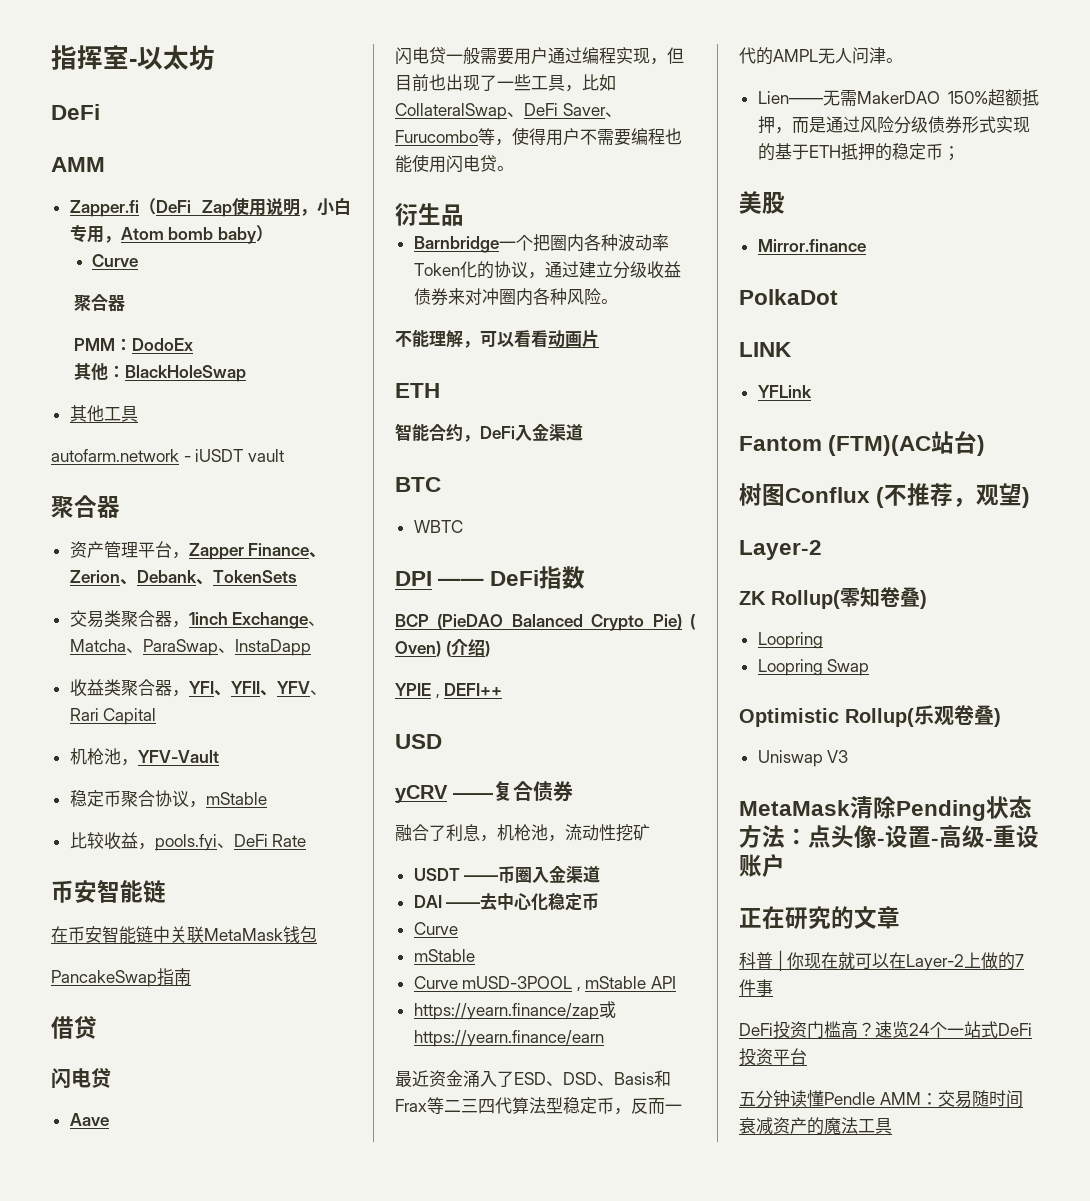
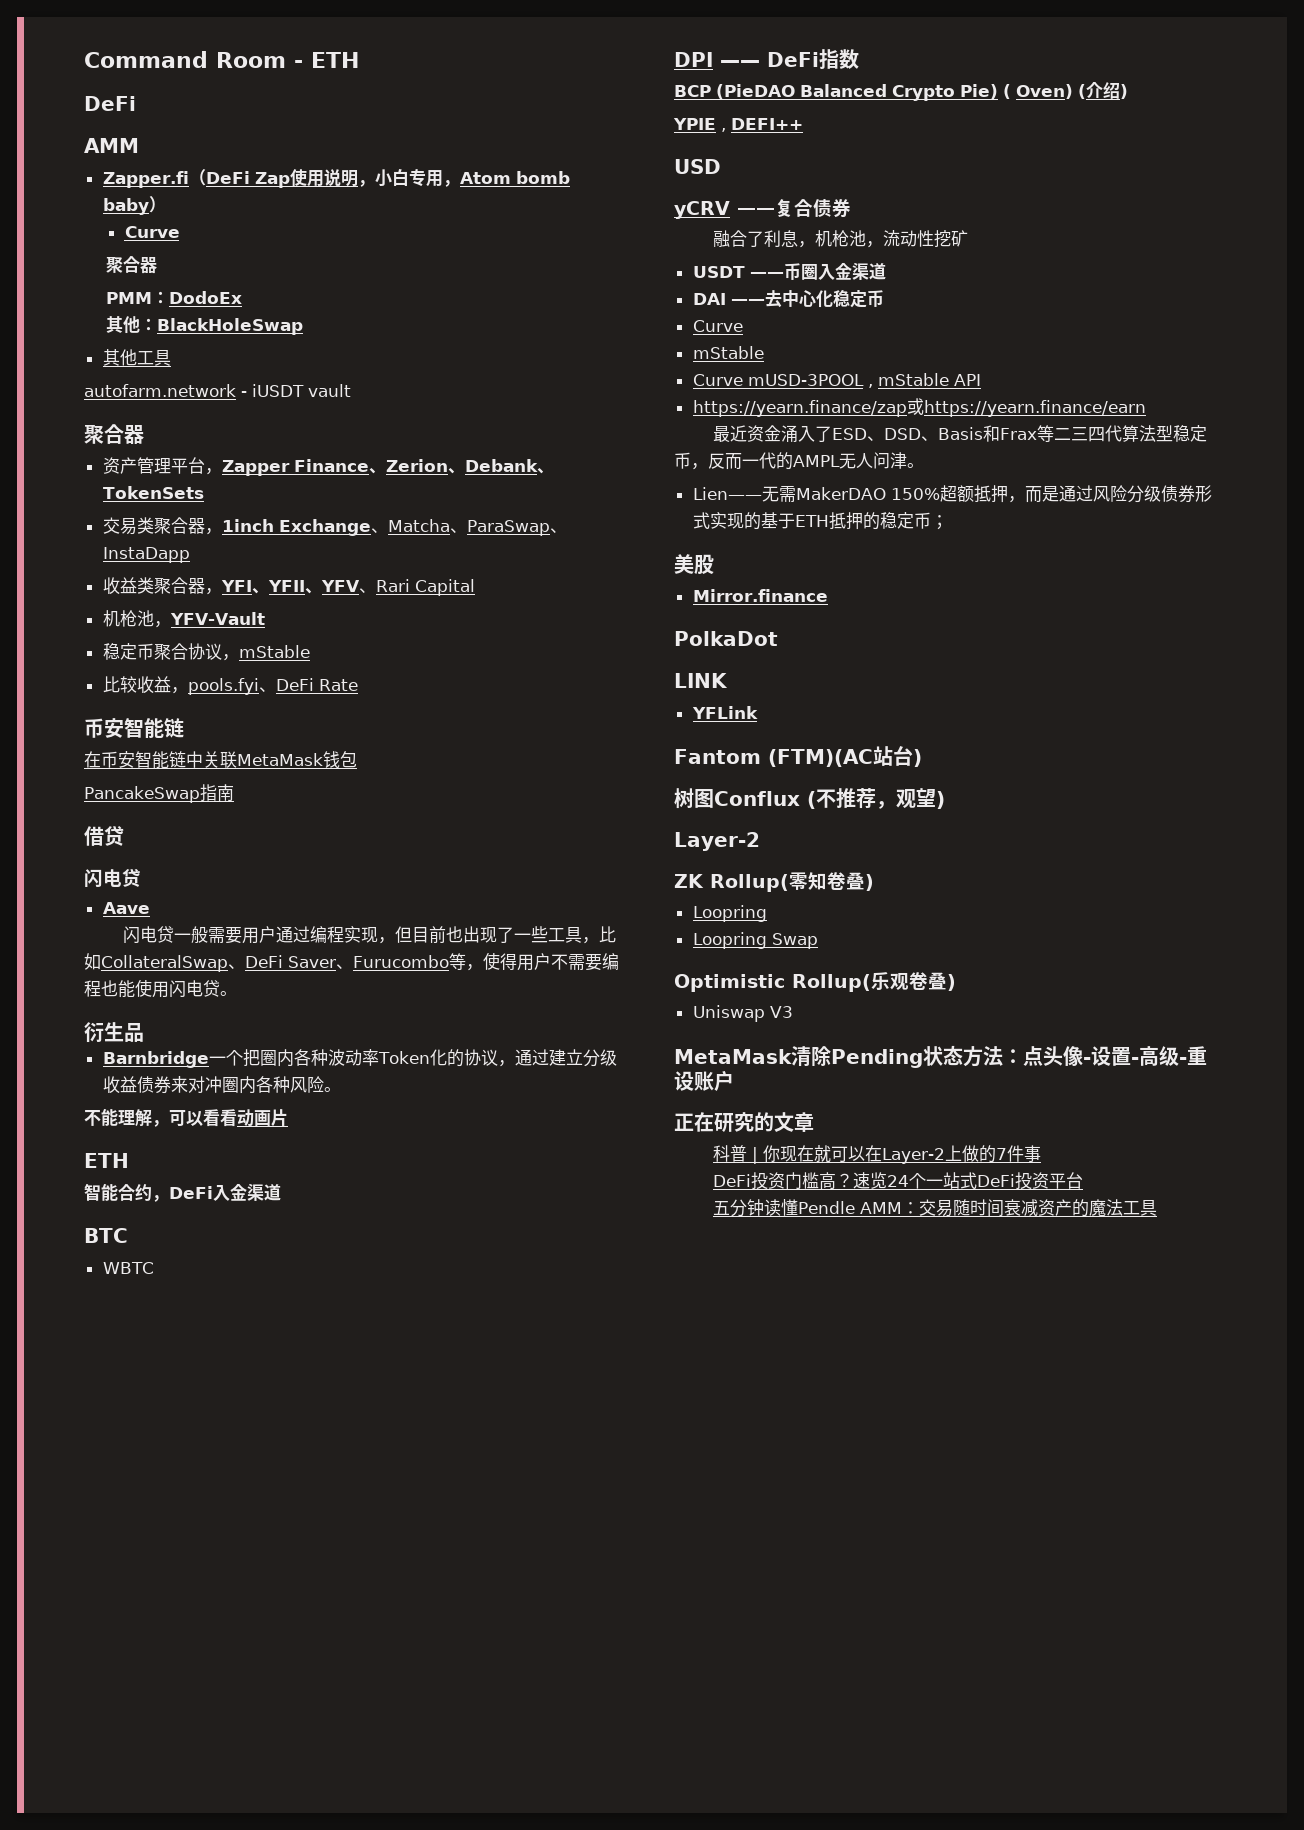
- 指挥室-以太坊
+ Command Room - ETH

